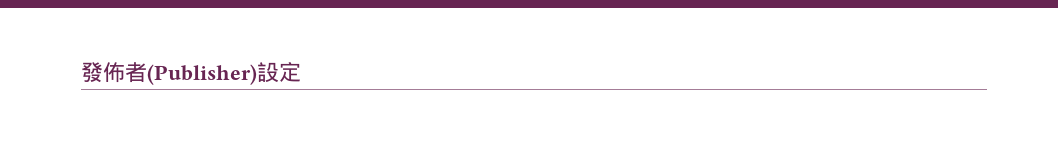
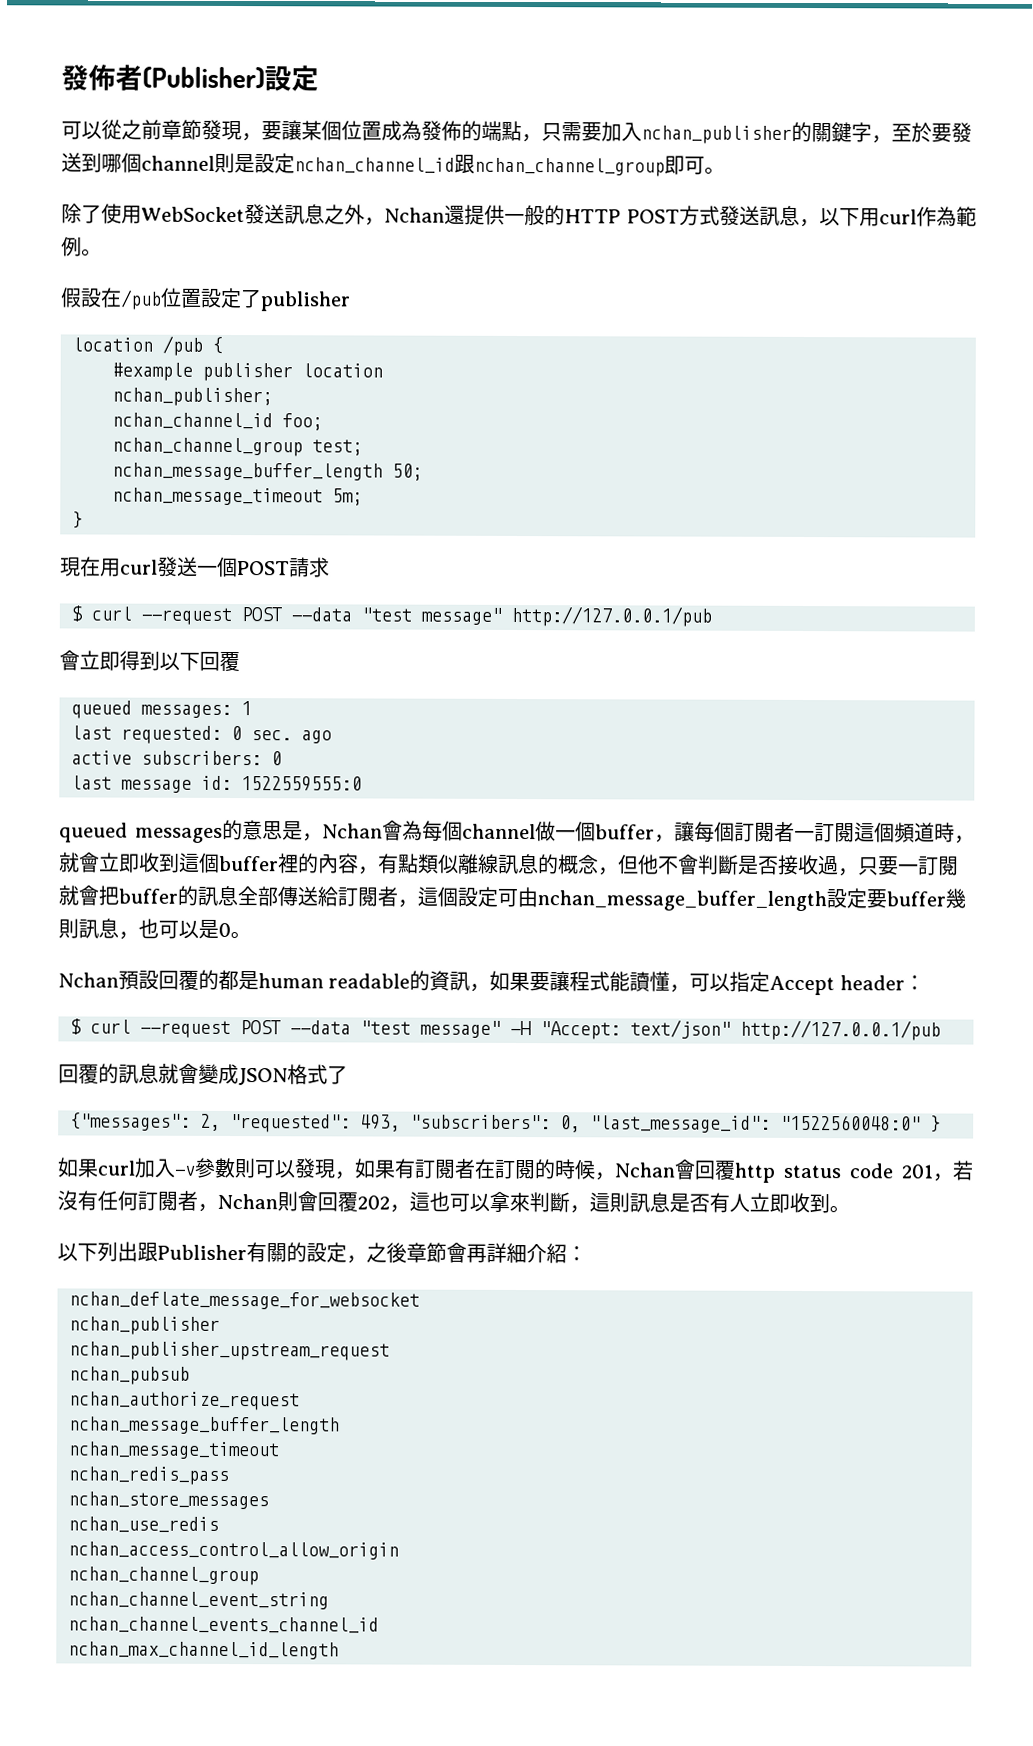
+ 可以從之前章節發現，要讓某個位置成為發佈的端點，只需要加入nchan_publisher的關鍵字，至於要發送到哪個channel則是設定nchan_channel_id跟nchan_channel_group即可。
+ 除了使用WebSocket發送訊息之外，Nchan還提供一般的HTTP POST方式發送訊息，以下用curl作為範例。
+ 假設在/pub位置設定了publisher
+ location /pub {
+ #example publisher location
+ nchan_publisher;
+ nchan_channel_id foo;
+ nchan_channel_group test;
+ nchan_message_buffer_length 50;
+ nchan_message_timeout 5m;
+ }
+ 現在用curl發送一個POST請求
+ $ curl --request POST --data "test message" http://127.0.0.1/pub
+ 會立即得到以下回覆
+ queued messages: 1
+ last requested: 0 sec. ago
+ active subscribers: 0
+ last message id: 1522559555:0
+ queued messages的意思是，Nchan會為每個channel做一個buffer，讓每個訂閱者一訂閱這個頻道時，就會立即收到這個buffer裡的內容，有點類似離線訊息的概念，但他不會判斷是否接收過，只要一訂閱就會把buffer的訊息全部傳送給訂閱者，這個設定可由nchan_message_buffer_length設定要buffer幾則訊息，也可以是0。
+ Nchan預設回覆的都是human readable的資訊，如果要讓程式能讀懂，可以指定Accept header：
+ $ curl --request POST --data "test message" -H "Accept: text/json" http://127.0.0.1/pub
+ 回覆的訊息就會變成JSON格式了
+ {"messages": 2, "requested": 493, "subscribers": 0, "last_message_id": "1522560048:0" }
+ 如果curl加入-v參數則可以發現，如果有訂閱者在訂閱的時候，Nchan會回覆http status code 201，若沒有任何訂閱者，Nchan則會回覆202，這也可以拿來判斷，這則訊息是否有人立即收到。
+ 以下列出跟Publisher有關的設定，之後章節會再詳細介紹：
+ nchan_deflate_message_for_websocket
+ nchan_publisher
+ nchan_publisher_upstream_request
+ nchan_pubsub
+ nchan_authorize_request
+ nchan_message_buffer_length
+ nchan_message_timeout
+ nchan_redis_pass
+ nchan_store_messages
+ nchan_use_redis
+ nchan_access_control_allow_origin
+ nchan_channel_group
+ nchan_channel_event_string
+ nchan_channel_events_channel_id
+ nchan_max_channel_id_length

